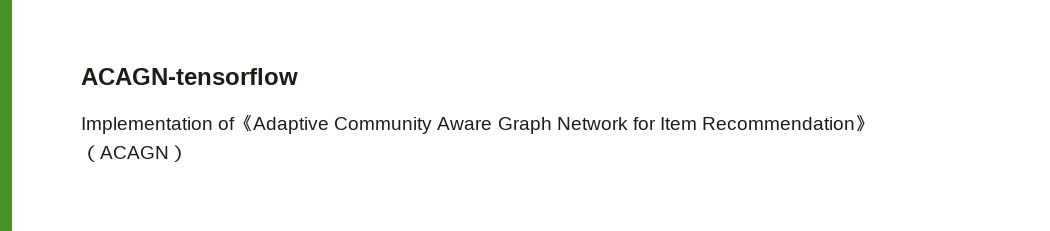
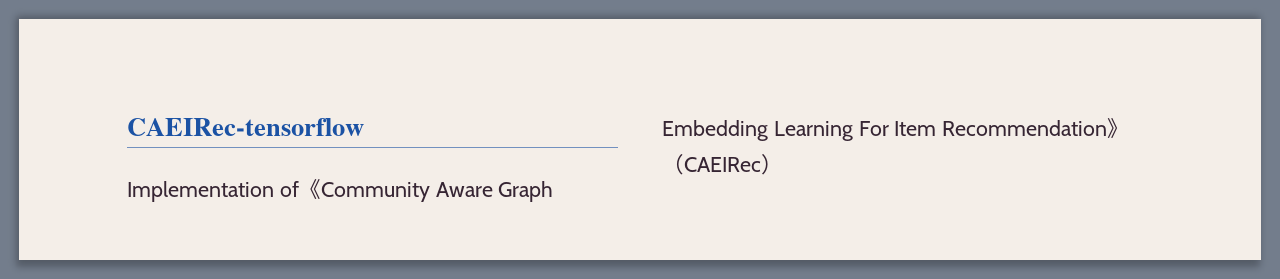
- ACAGN-tensorflow
+ CAEIRec-tensorflow
- Implementation of《Adaptive Community Aware Graph Network for Item Recommendation》（ACAGN）
+ Implementation of《Community Aware Graph Embedding Learning For Item Recommendation》（CAEIRec）

